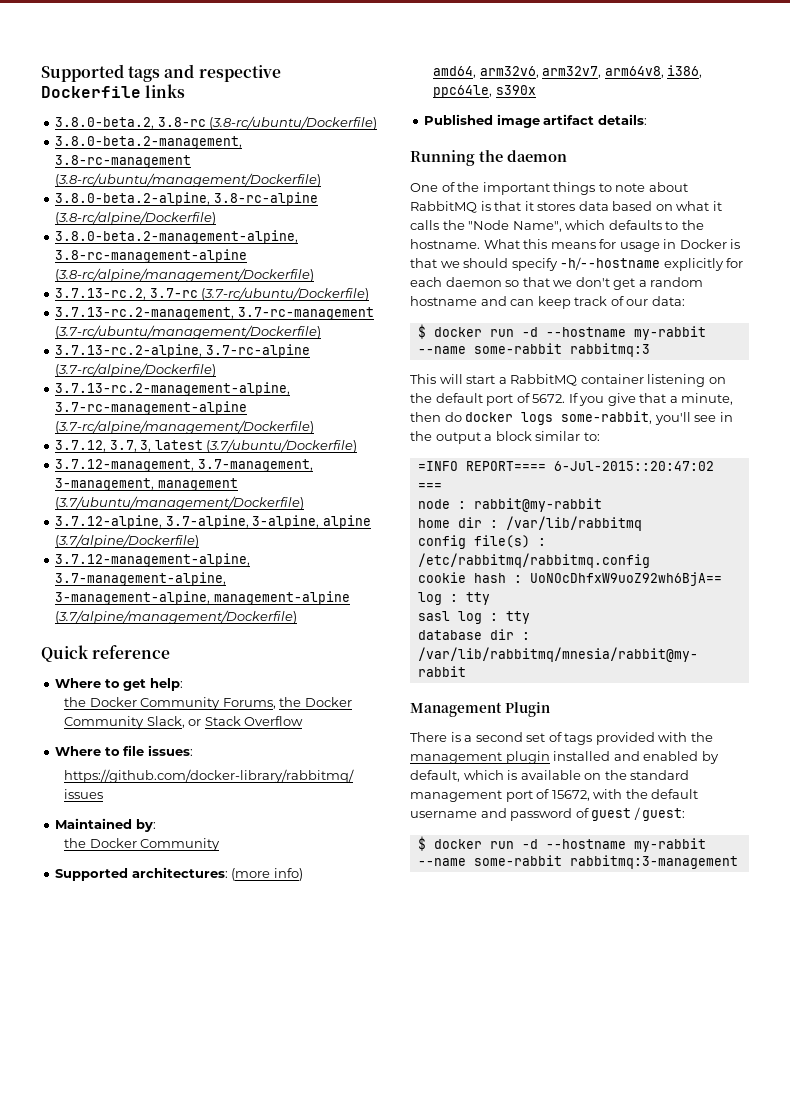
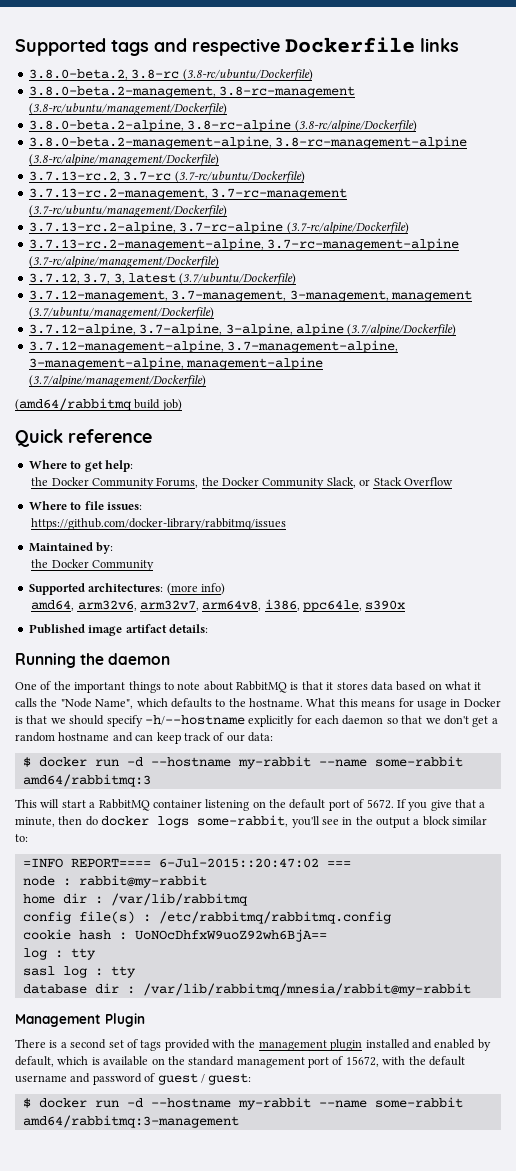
+ (amd64/rabbitmq build job)
- $ docker run -d --hostname my-rabbit --name some-rabbit rabbitmq:3
+ $ docker run -d --hostname my-rabbit --name some-rabbit amd64/rabbitmq:3
- $ docker run -d --hostname my-rabbit --name some-rabbit rabbitmq:3-management
+ $ docker run -d --hostname my-rabbit --name some-rabbit amd64/rabbitmq:3-management

